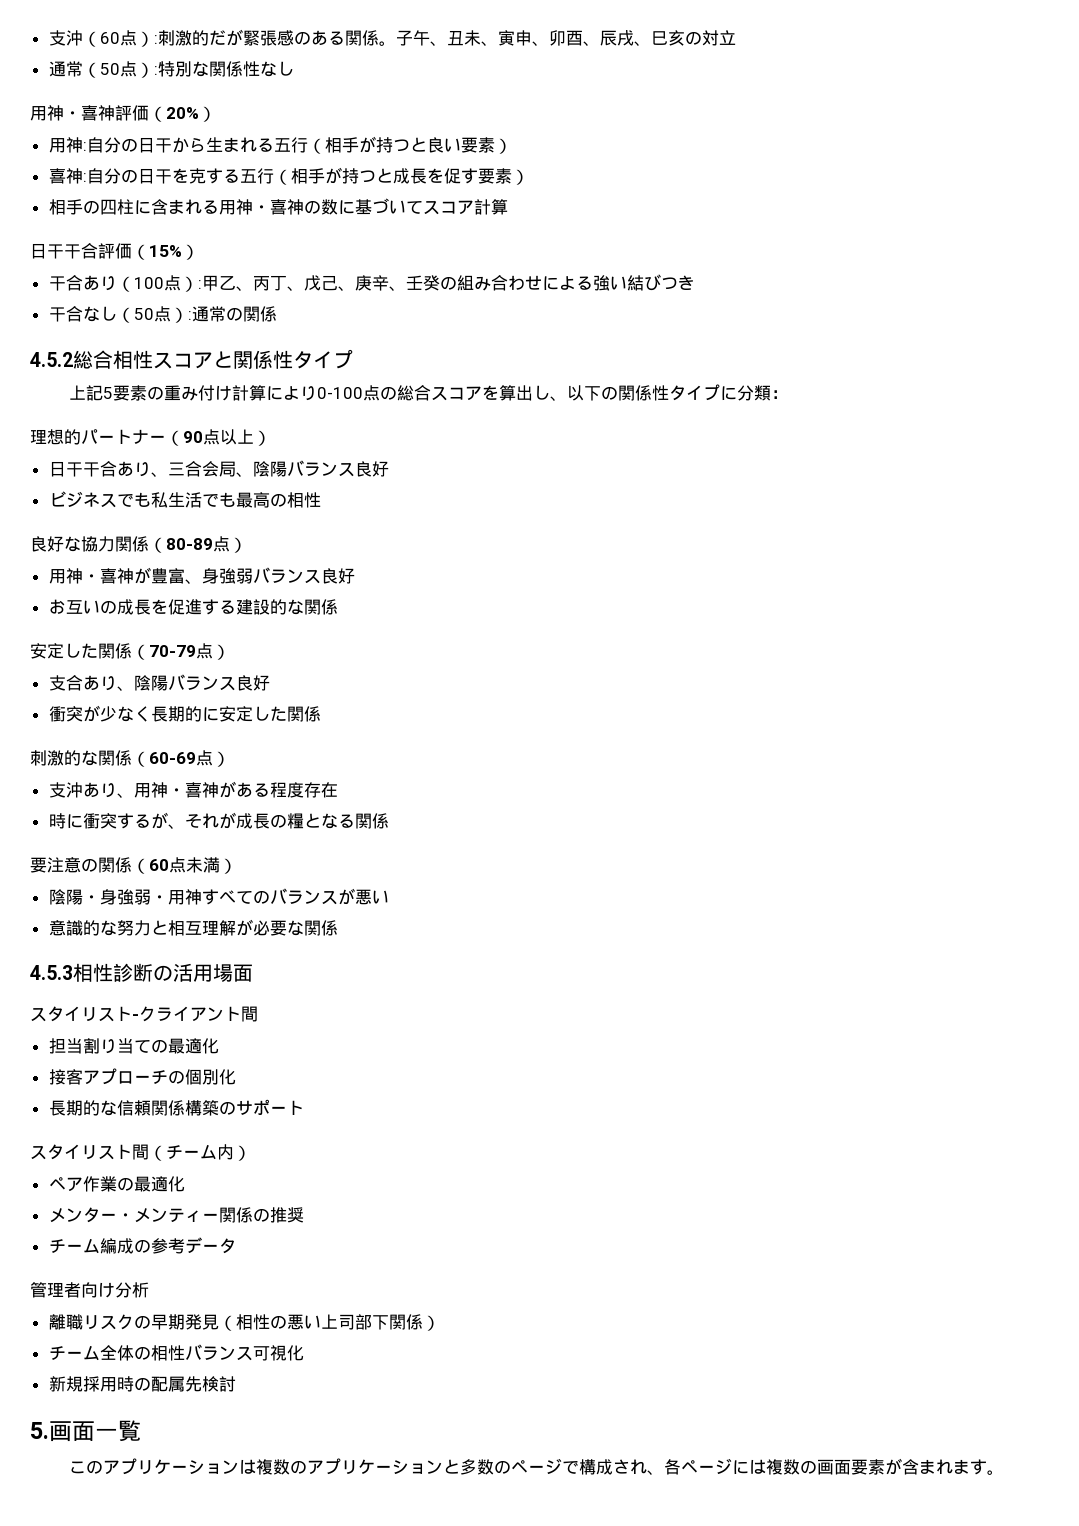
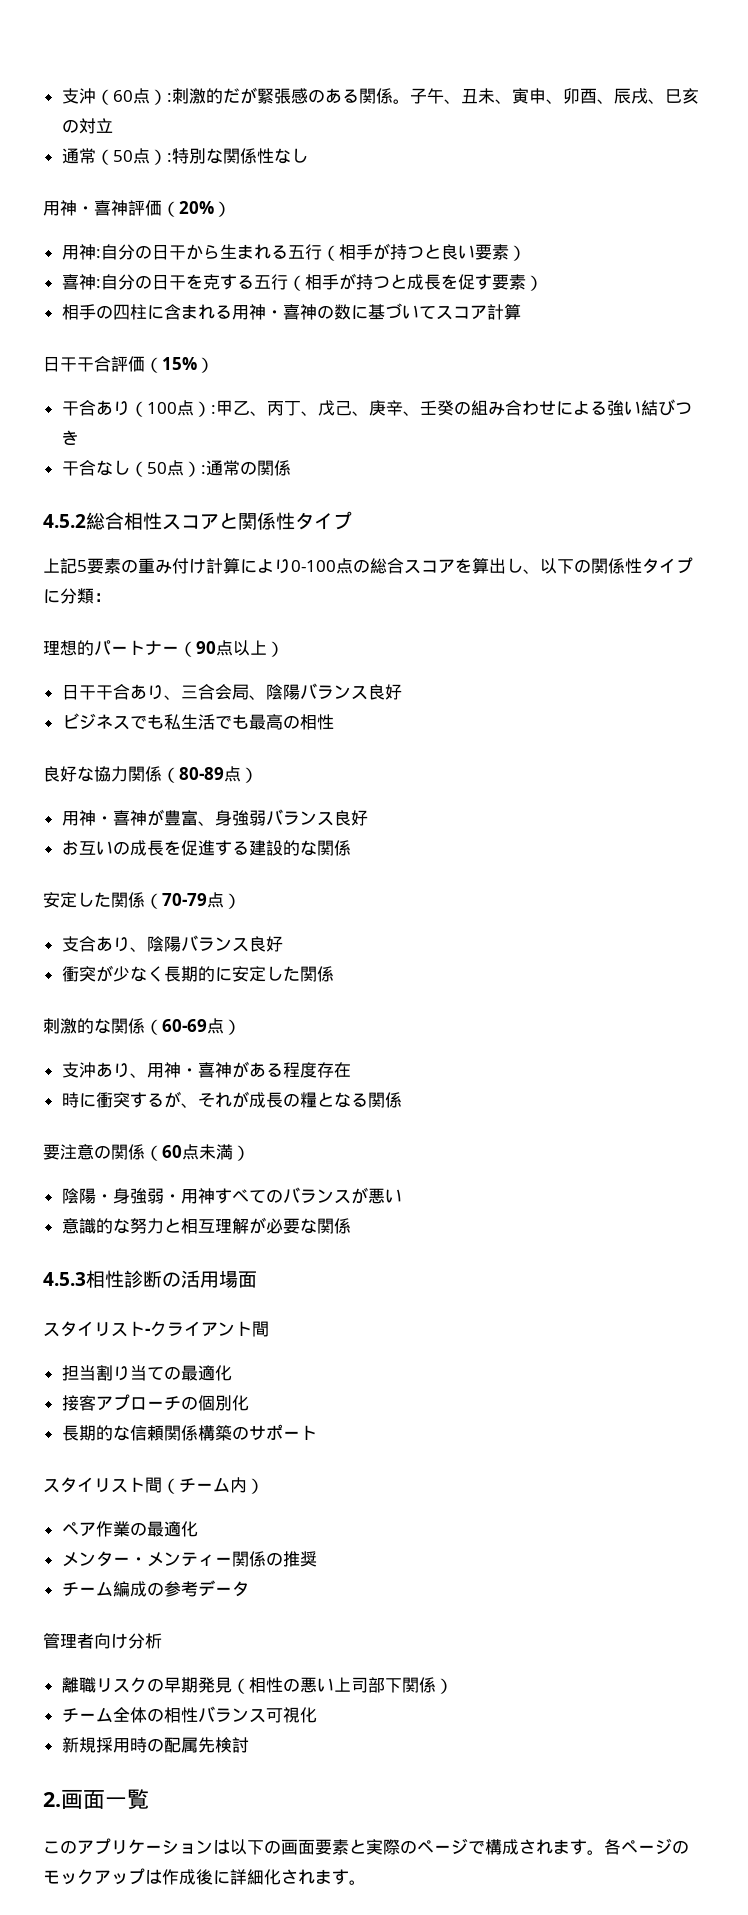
- 5.画面一覧
+ 2.画面一覧
- このアプリケーションは複数のアプリケーションと多数のページで構成され、各ページには複数の画面要素が含まれます。
+ このアプリケーションは以下の画面要素と実際のページで構成されます。各ページのモックアップは作成後に詳細化されます。

